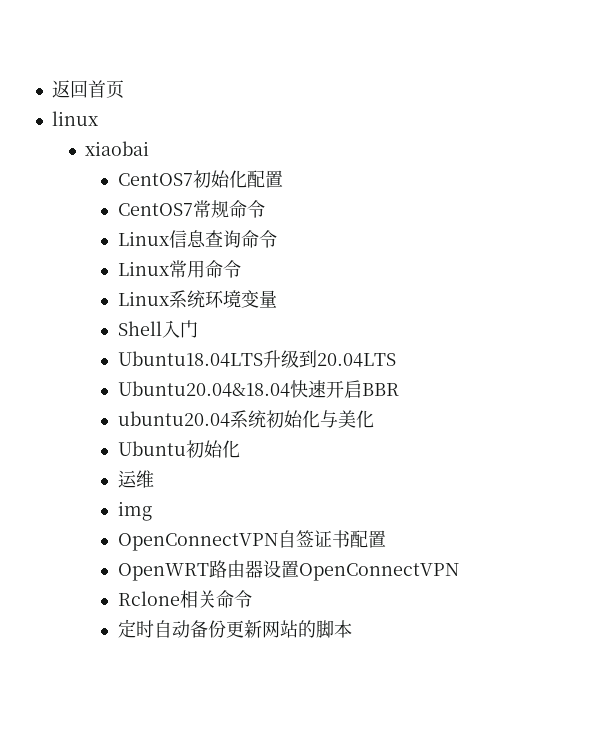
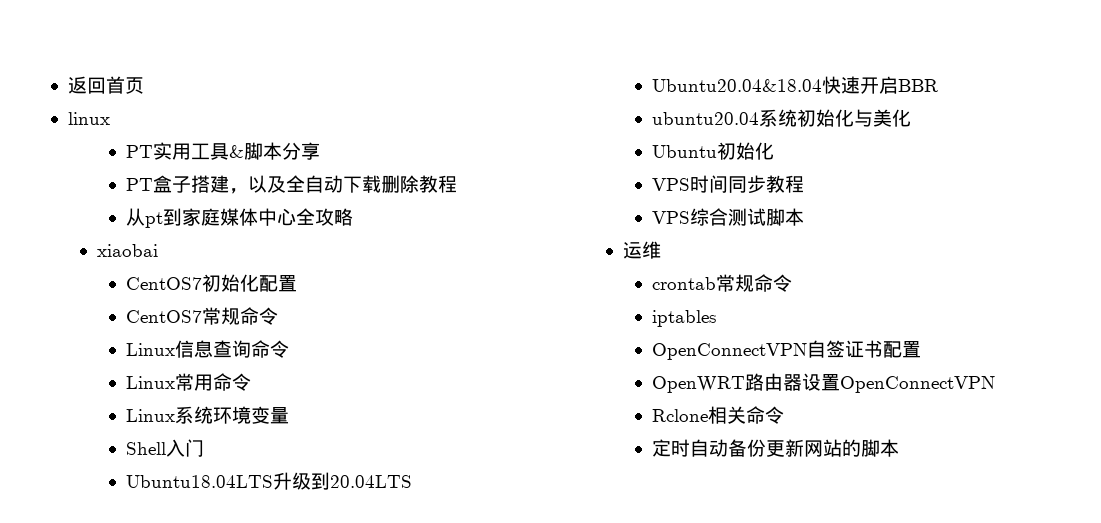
+ PT实用工具&脚本分享
+ PT盒子搭建，以及全自动下载删除教程
+ 从pt到家庭媒体中心全攻略
+ VPS时间同步教程
+ VPS综合测试脚本
  运维
- img
+ crontab常规命令
+ iptables

